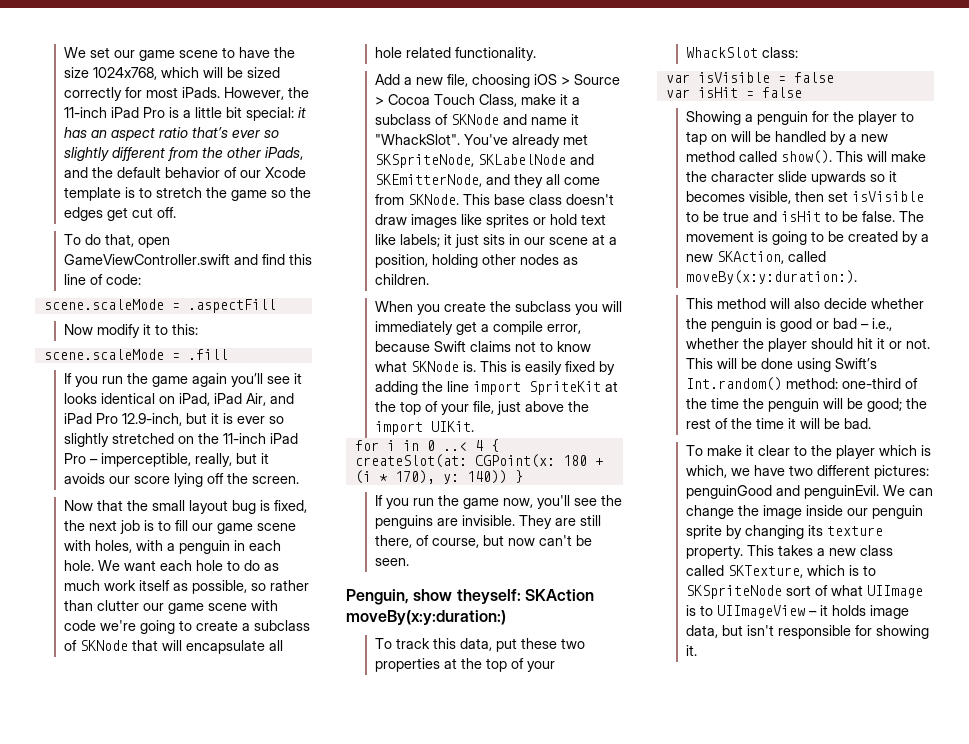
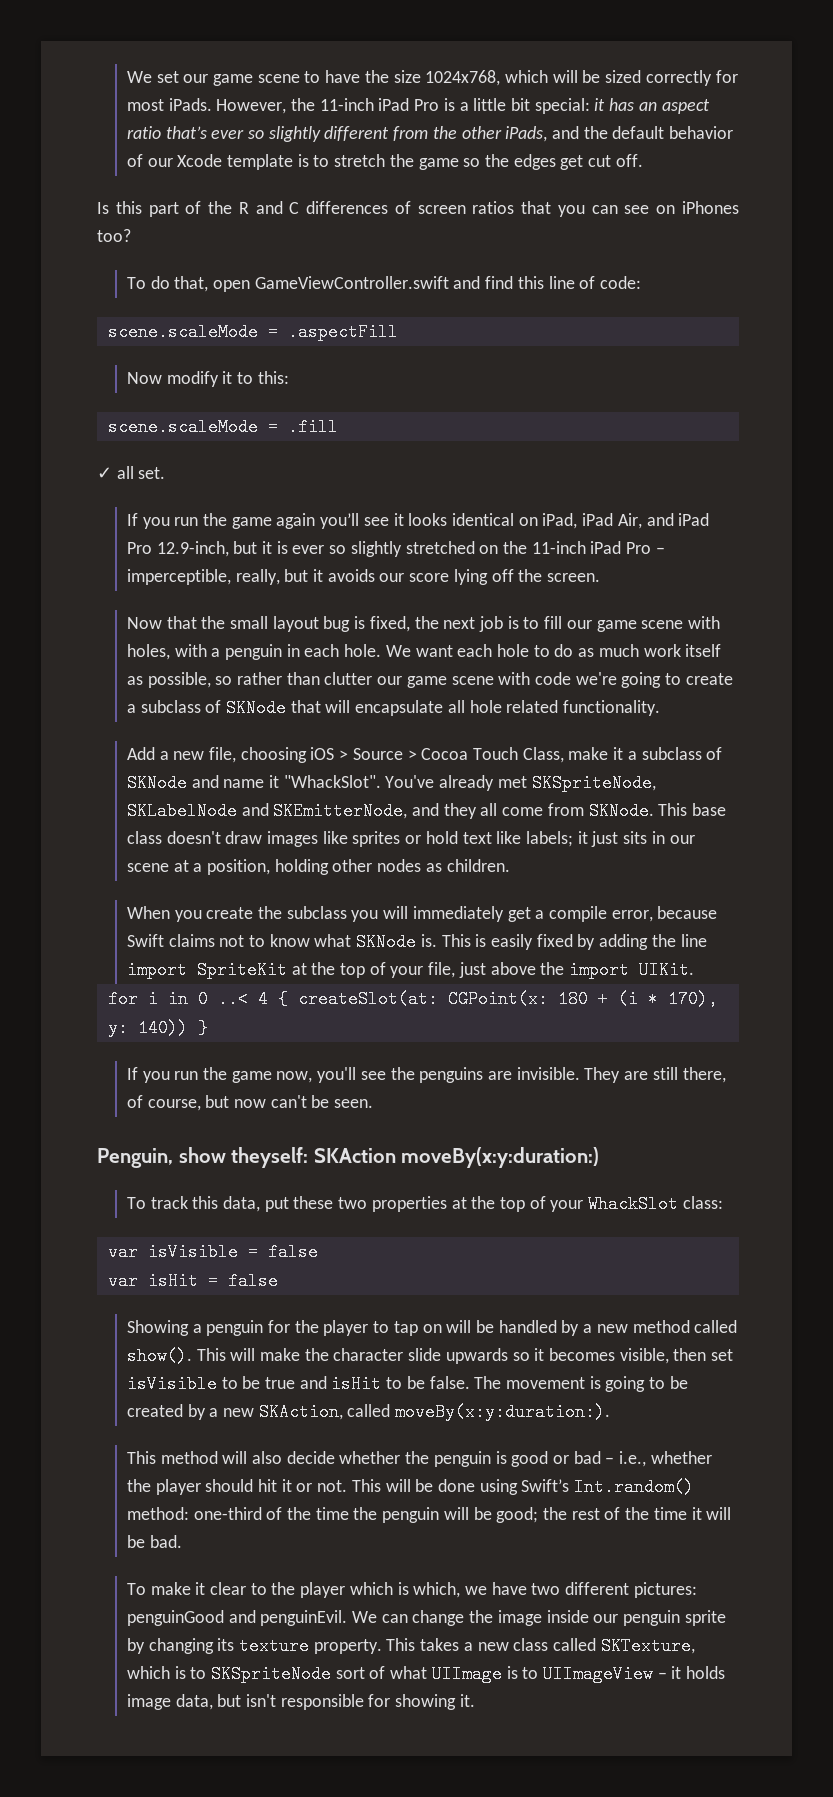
+ Is this part of the R and C differences of screen ratios that you can see on iPhones too?
+ ✓ all set.

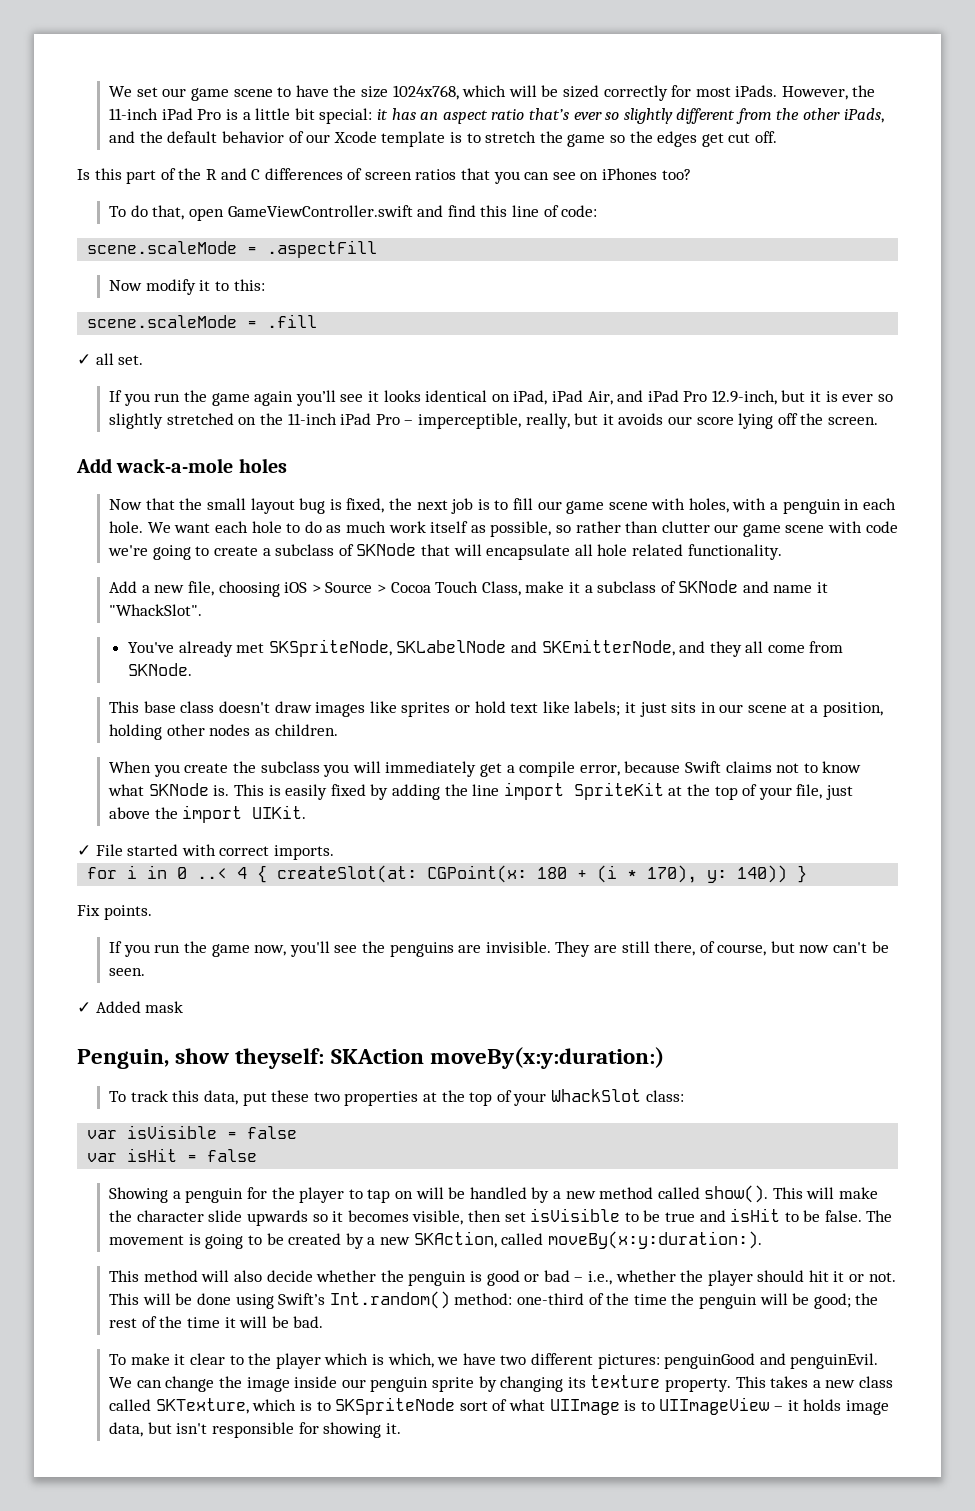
+ Add wack-a-mole holes
- Add a new file, choosing iOS > Source > Cocoa Touch Class, make it a subclass of SKNode and name it "WhackSlot". You've already met SKSpriteNode, SKLabelNode and SKEmitterNode, and they all come from SKNode. This base class doesn't draw images like sprites or hold text like labels;
+ Add a new file, choosing iOS > Source > Cocoa Touch Class, make it a subclass of SKNode and name it "WhackSlot".
+ You've already met SKSpriteNode, SKLabelNode and SKEmitterNode, and they all come from SKNode.
+ This base class doesn't draw images like sprites or hold text like labels;
+ ✓ File started with correct imports.
+ Fix points.
+ ✓ Added mask

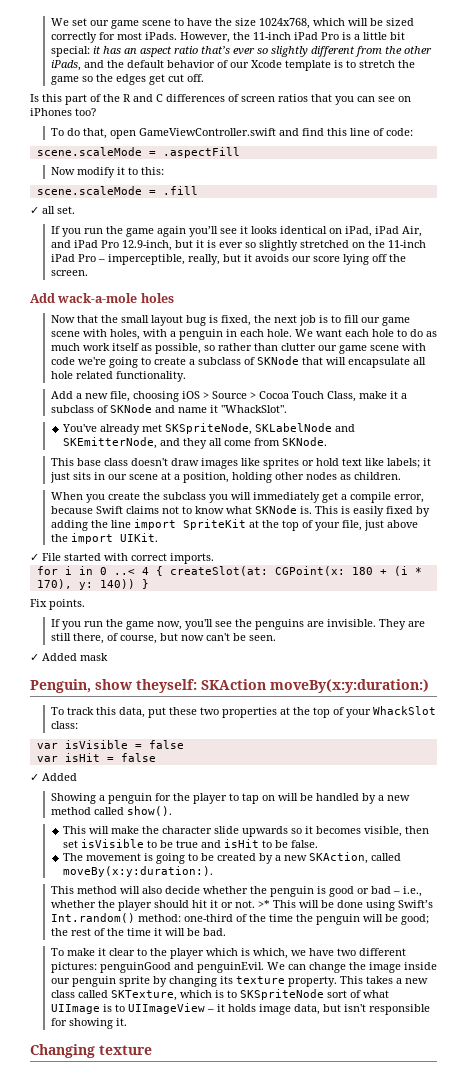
  var isHit = false
+ ✓ Added
- Showing a penguin for the player to tap on will be handled by a new method called show(). This will make the character slide upwards so it becomes visible, then set isVisible to be true and isHit to be false. The movement is going to be created by a new SKAction, called moveBy(x:y:duration:).
+ Showing a penguin for the player to tap on will be handled by a new method called show().
+ This will make the character slide upwards so it becomes visible, then set isVisible to be true and isHit to be false.
+ The movement is going to be created by a new SKAction, called moveBy(x:y:duration:).
- This will be done using Swift’s Int.random() method: one-third of the time the penguin will be good; the rest of the time it will be bad.
+ >* This will be done using Swift’s Int.random() method: one-third of the time the penguin will be good; the rest of the time it will be bad.
+ Changing texture

